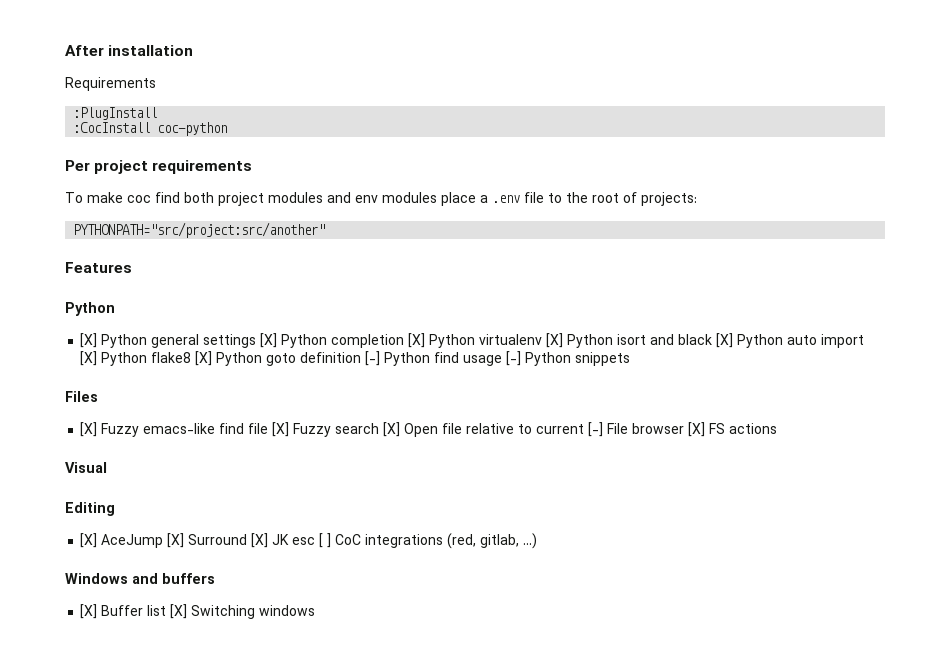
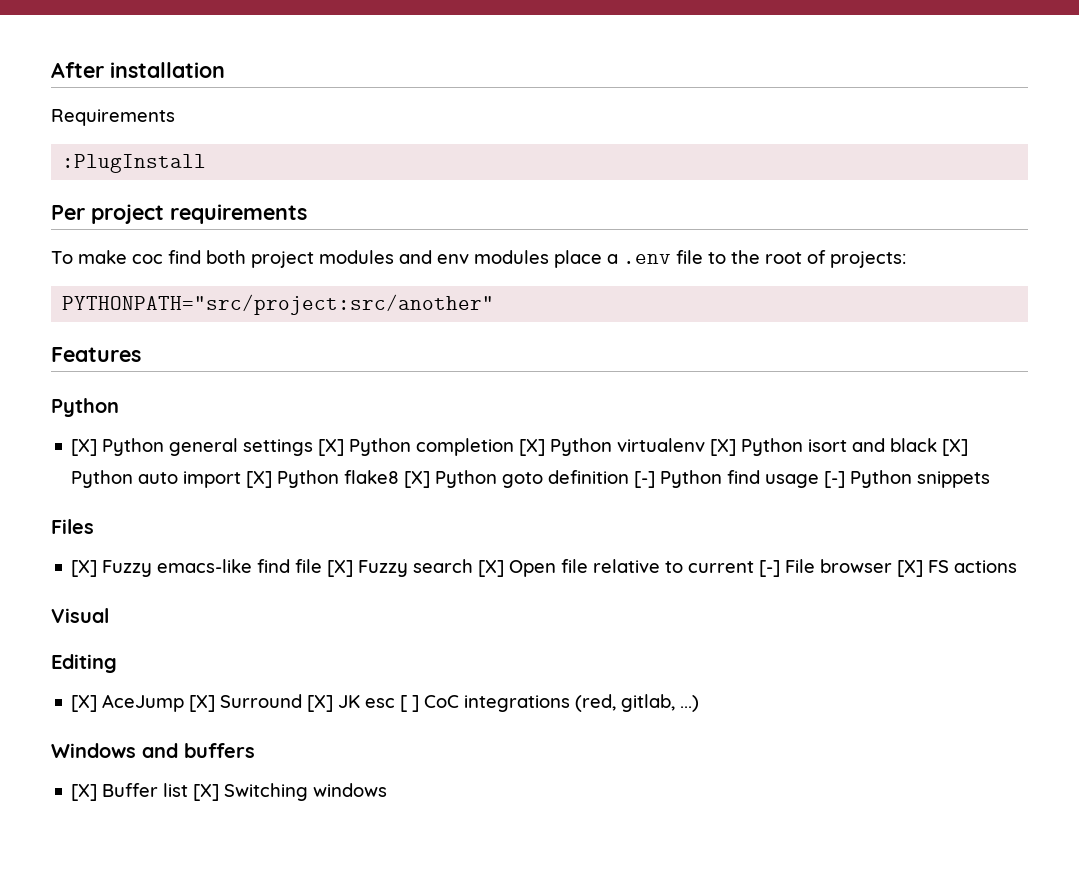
- :CocInstall coc-python

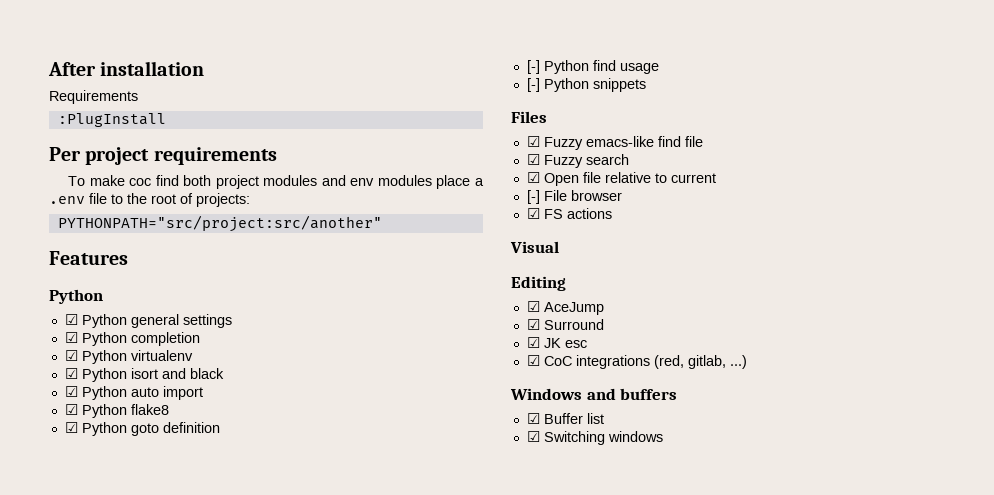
- [X] Python general settings [X] Python completion [X] Python virtualenv [X] Python isort and black [X] Python auto import [X] Python flake8 [X] Python goto definition [-] Python find usage [-] Python snippets
+ ☑ Python general settings
+ ☑ Python completion
+ ☑ Python virtualenv
+ ☑ Python isort and black
+ ☑ Python auto import
+ ☑ Python flake8
+ ☑ Python goto definition
+ [-] Python find usage
+ [-] Python snippets
- [X] Fuzzy emacs-like find file [X] Fuzzy search [X] Open file relative to current [-] File browser [X] FS actions
+ ☑ Fuzzy emacs-like find file
+ ☑ Fuzzy search
+ ☑ Open file relative to current
+ [-] File browser
+ ☑ FS actions
- [X] AceJump [X] Surround [X] JK esc [ ] CoC integrations (red, gitlab, ...)
+ ☑ AceJump
+ ☑ Surround
+ ☑ JK esc
+ ☑ CoC integrations (red, gitlab, ...)
- [X] Buffer list [X] Switching windows
+ ☑ Buffer list
+ ☑ Switching windows

